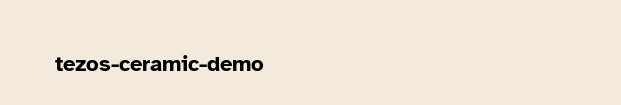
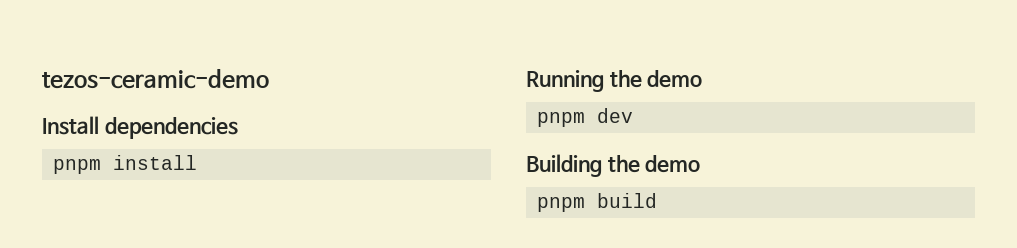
+ Install dependencies
+ pnpm install
+ Running the demo
+ pnpm dev
+ Building the demo
+ pnpm build

